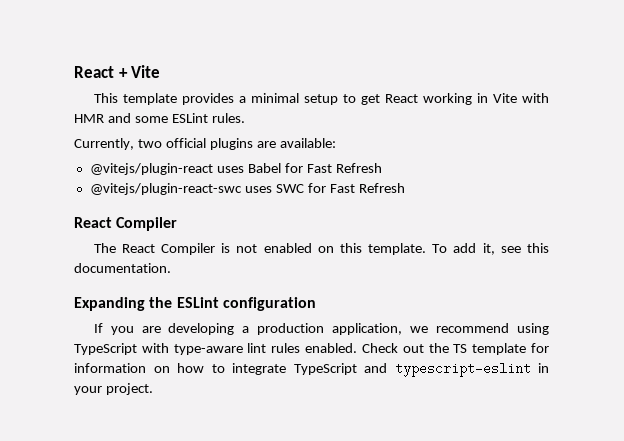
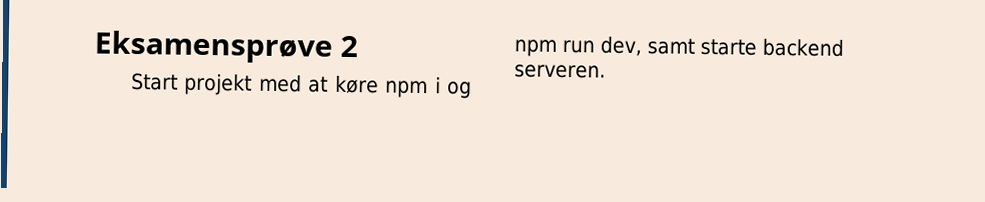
- React + Vite
- This template provides a minimal setup to get React working in Vite with HMR and some ESLint rules.
- Currently, two official plugins are available:
- @vitejs/plugin-react uses Babel for Fast Refresh
- @vitejs/plugin-react-swc uses SWC for Fast Refresh
- React Compiler
- The React Compiler is not enabled on this template. To add it, see this documentation.
- Expanding the ESLint configuration
- If you are developing a production application, we recommend using TypeScript with type-aware lint rules enabled. Check out the TS template for information on how to integrate TypeScript and typescript-eslint in your project.
+ Eksamensprøve 2
+ Start projekt med at køre npm i og npm run dev, samt starte backend serveren.

